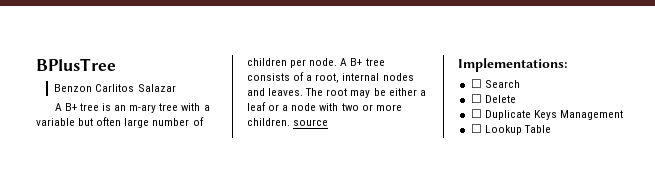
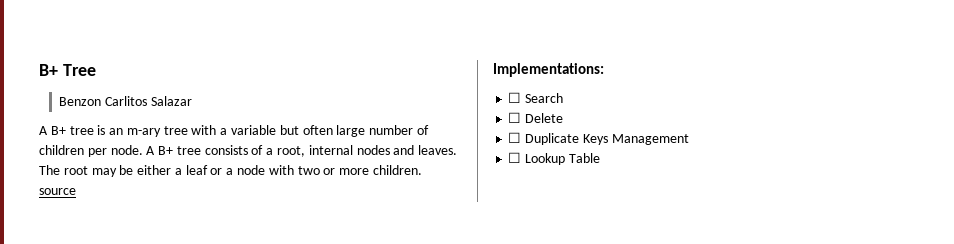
- BPlusTree
+ B+ Tree

